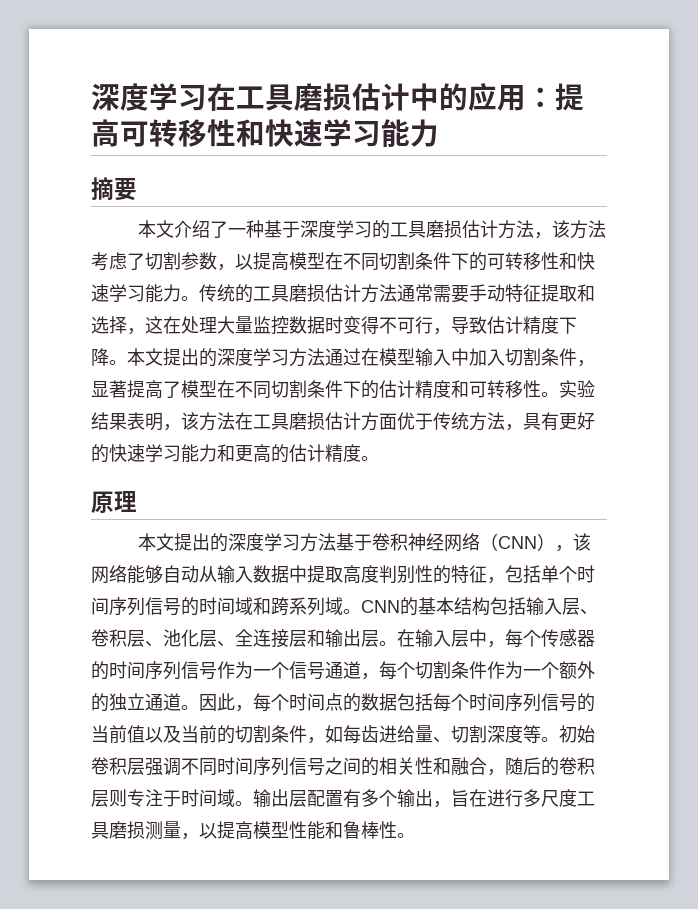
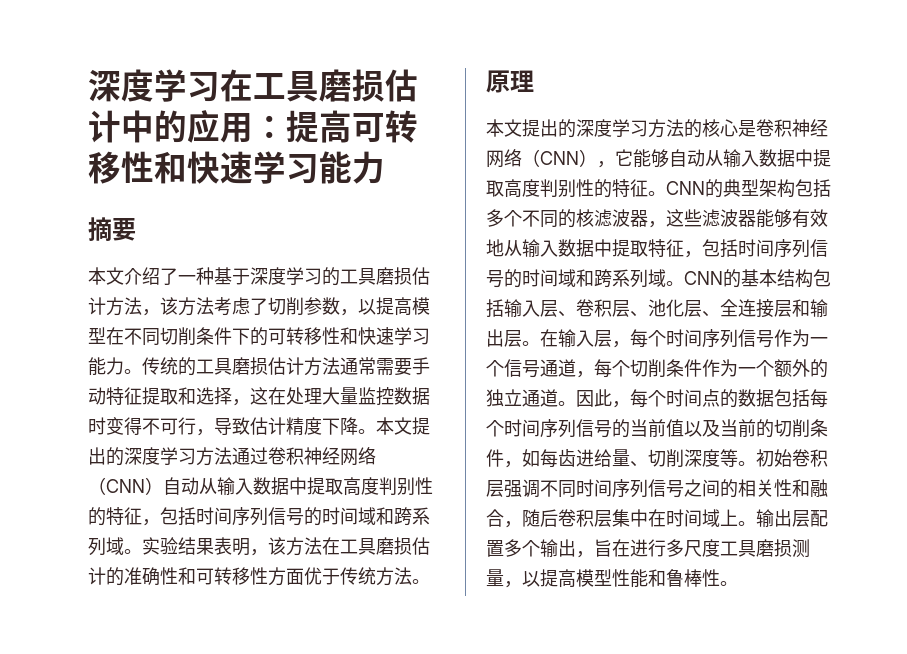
- 本文介绍了一种基于深度学习的工具磨损估计方法，该方法考虑了切割参数，以提高模型在不同切割条件下的可转移性和快速学习能力。
+ 本文介绍了一种基于深度学习的工具磨损估计方法，该方法考虑了切削参数，以提高模型在不同切削条件下的可转移性和快速学习能力。
- 本文提出的深度学习方法通过在模型输入中加入切割条件，显著提高了模型在不同切割条件下的估计精度和可转移性。实验结果表明，该方法在工具磨损估计方面优于传统方法，具有更好的快速学习能力和更高的估计精度。
+ 本文提出的深度学习方法通过卷积神经网络（CNN）自动从输入数据中提取高度判别性的特征，包括时间序列信号的时间域和跨系列域。实验结果表明，该方法在工具磨损估计的准确性和可转移性方面优于传统方法。
  原理
- 本文提出的深度学习方法基于卷积神经网络（CNN），该网络能够自动从输入数据中提取高度判别性的特征，包括单个时间序列信号的时间域和跨系列域。
+ 本文提出的深度学习方法的核心是卷积神经网络（CNN），它能够自动从输入数据中提取高度判别性的特征。CNN的典型架构包括多个不同的核滤波器，这些滤波器能够有效地从输入数据中提取特征，包括时间序列信号的时间域和跨系列域。
- 在输入层中，每个传感器的时间序列信号作为一个信号通道，每个切割条件作为一个额外的独立通道。
+ 在输入层，每个时间序列信号作为一个信号通道，每个切削条件作为一个额外的独立通道。
- 因此，每个时间点的数据包括每个时间序列信号的当前值以及当前的切割条件，如每齿进给量、切割深度等。
+ 因此，每个时间点的数据包括每个时间序列信号的当前值以及当前的切削条件，如每齿进给量、切削深度等。
- 初始卷积层强调不同时间序列信号之间的相关性和融合，随后的卷积层则专注于时间域。
+ 初始卷积层强调不同时间序列信号之间的相关性和融合，随后卷积层集中在时间域上。
- 输出层配置有多个输出，旨在进行多尺度工具磨损测量，以提高模型性能和鲁棒性。
+ 输出层配置多个输出，旨在进行多尺度工具磨损测量，以提高模型性能和鲁棒性。

